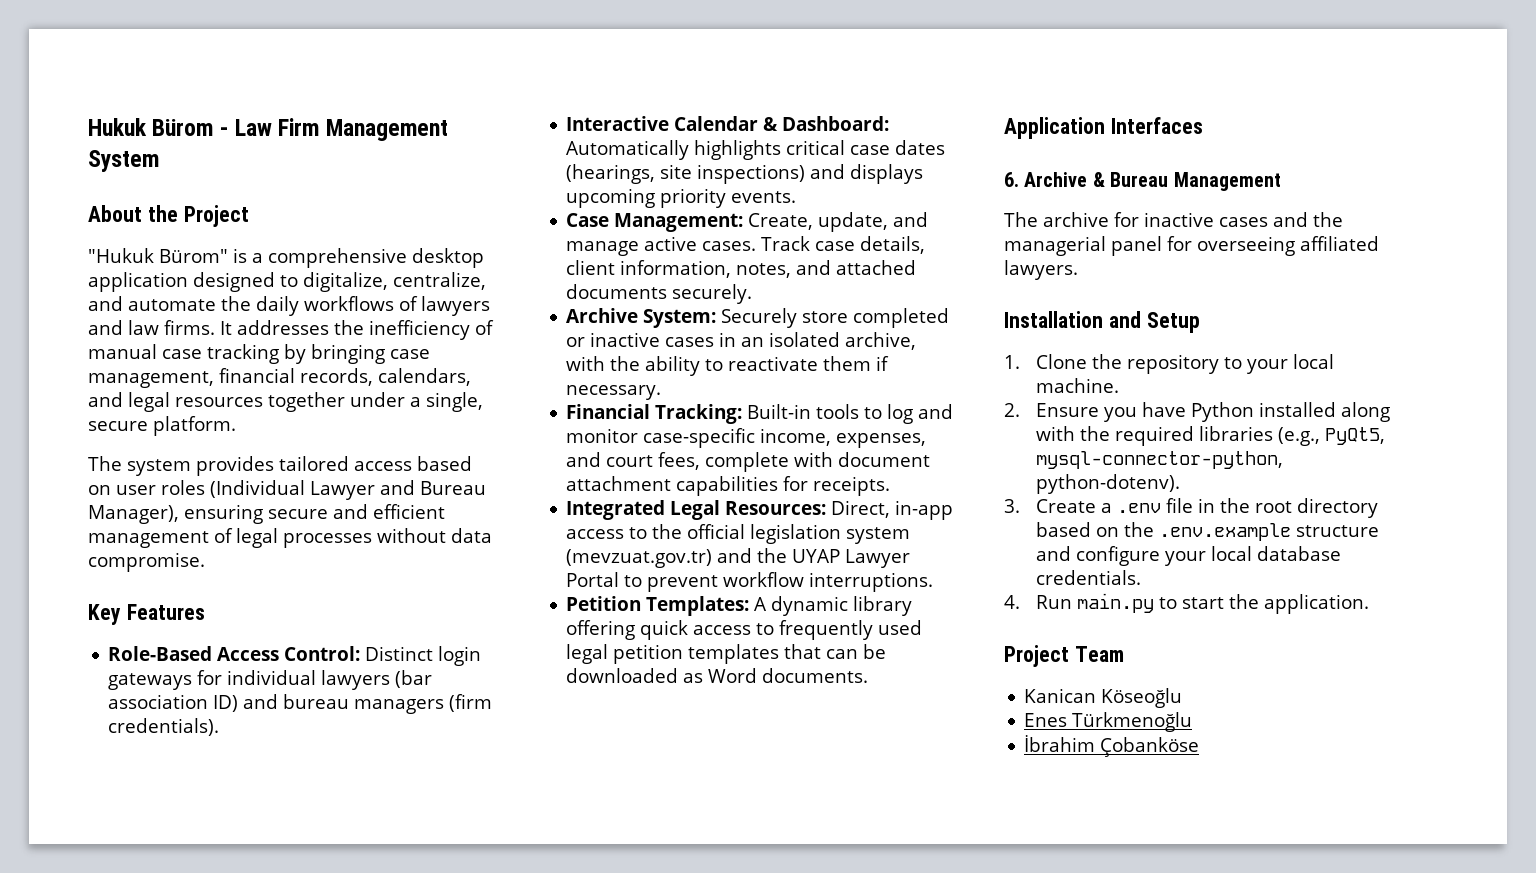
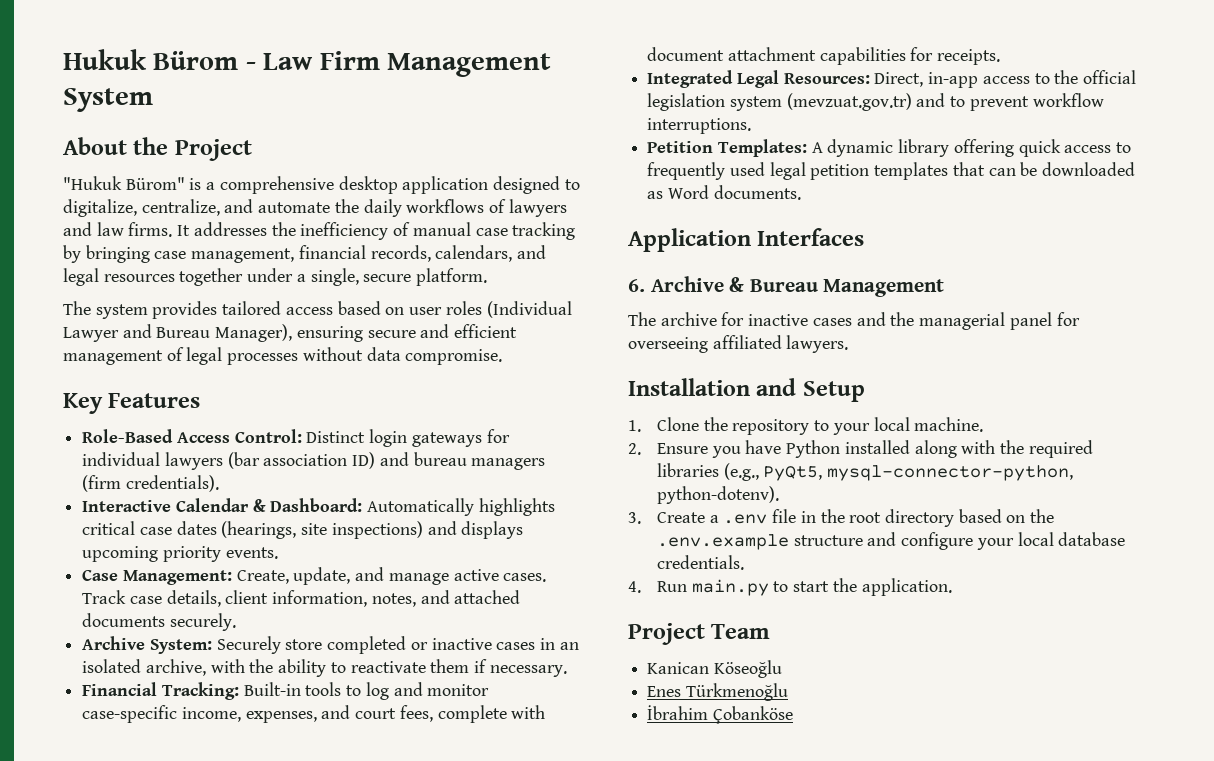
- Integrated Legal Resources: Direct, in-app access to the official legislation system (mevzuat.gov.tr) and the UYAP Lawyer Portal to prevent workflow interruptions.
+ Integrated Legal Resources: Direct, in-app access to the official legislation system (mevzuat.gov.tr) and to prevent workflow interruptions.

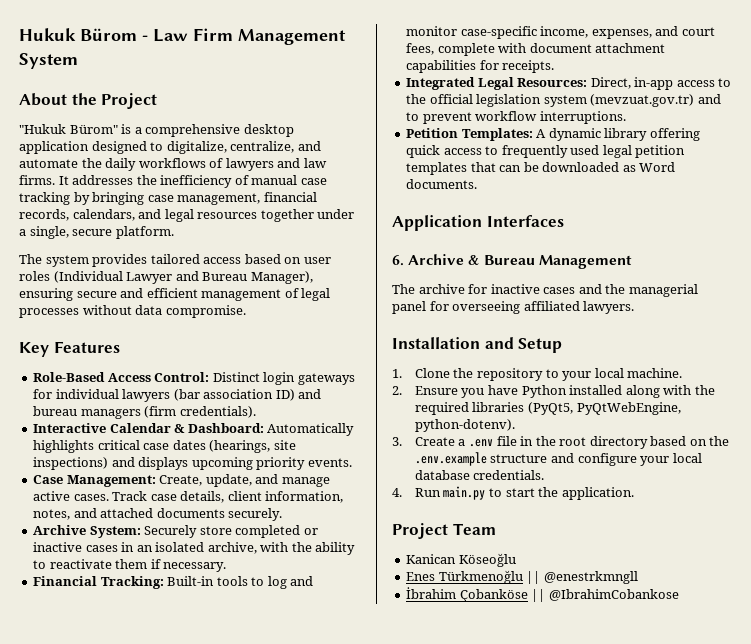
- 2. Ensure you have Python installed along with the required libraries (e.g., PyQt5, mysql-connector-python, python-dotenv).
+ 2. Ensure you have Python installed along with the required libraries (PyQt5, PyQtWebEngine, python-dotenv).
- Enes Türkmenoğlu
+ Enes Türkmenoğlu || @enestrkmngll
- İbrahim Çobanköse
+ İbrahim Çobanköse || @IbrahimCobankose

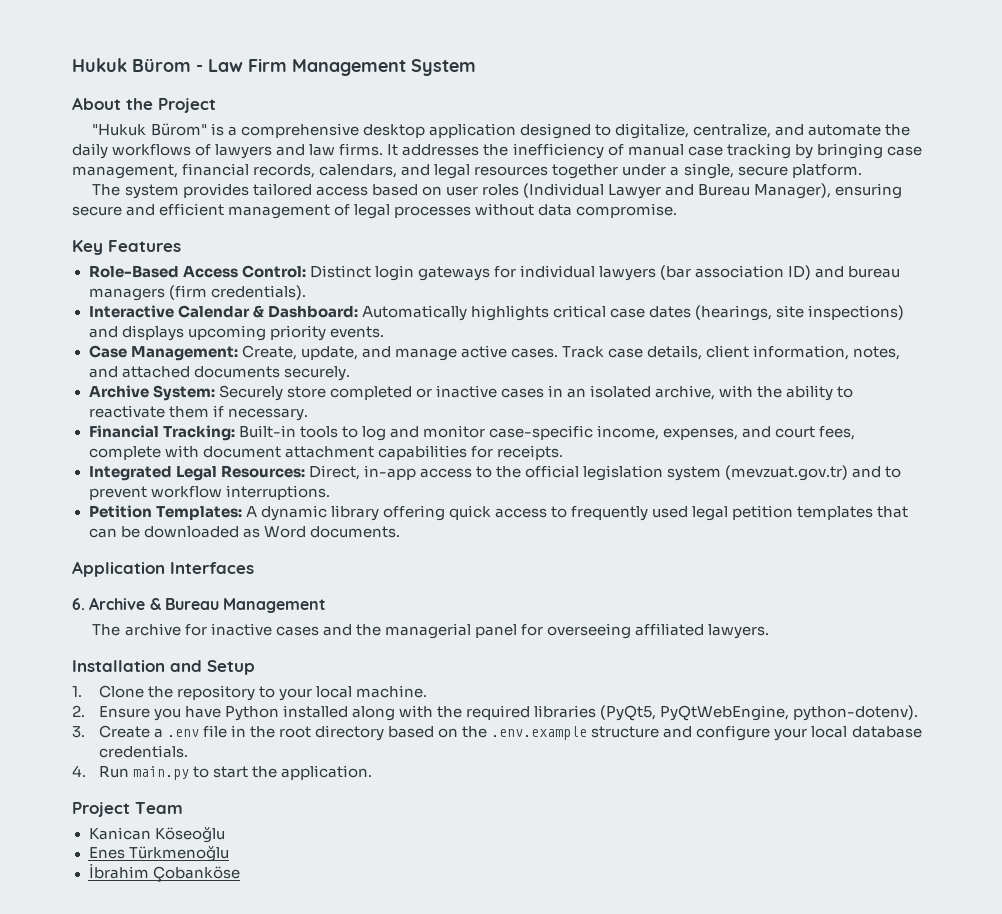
- Enes Türkmenoğlu || @enestrkmngll
+ Enes Türkmenoğlu
- İbrahim Çobanköse || @IbrahimCobankose
+ İbrahim Çobanköse

